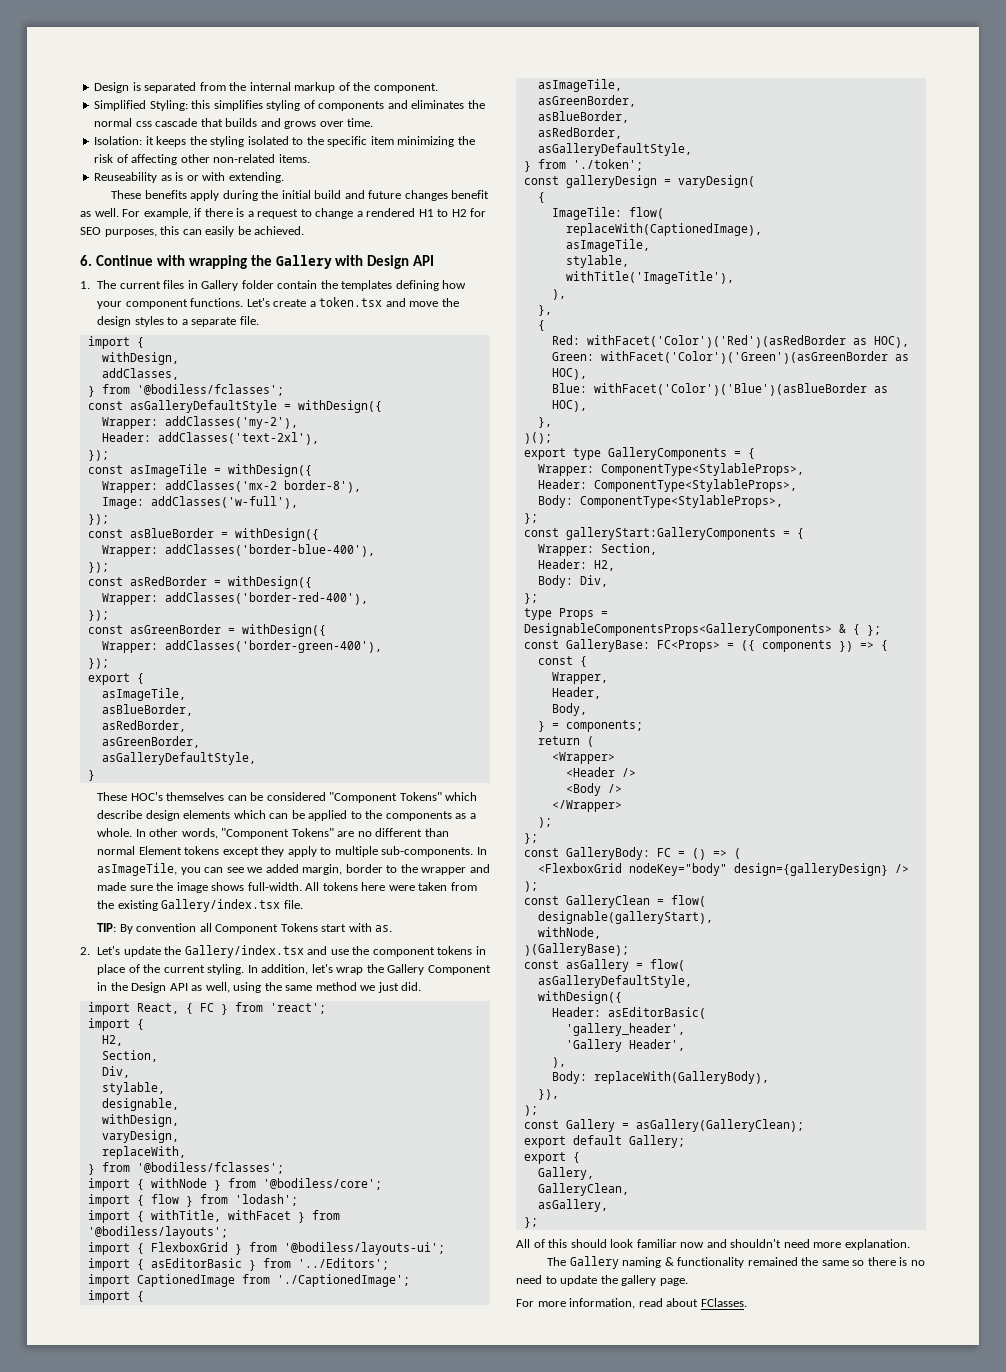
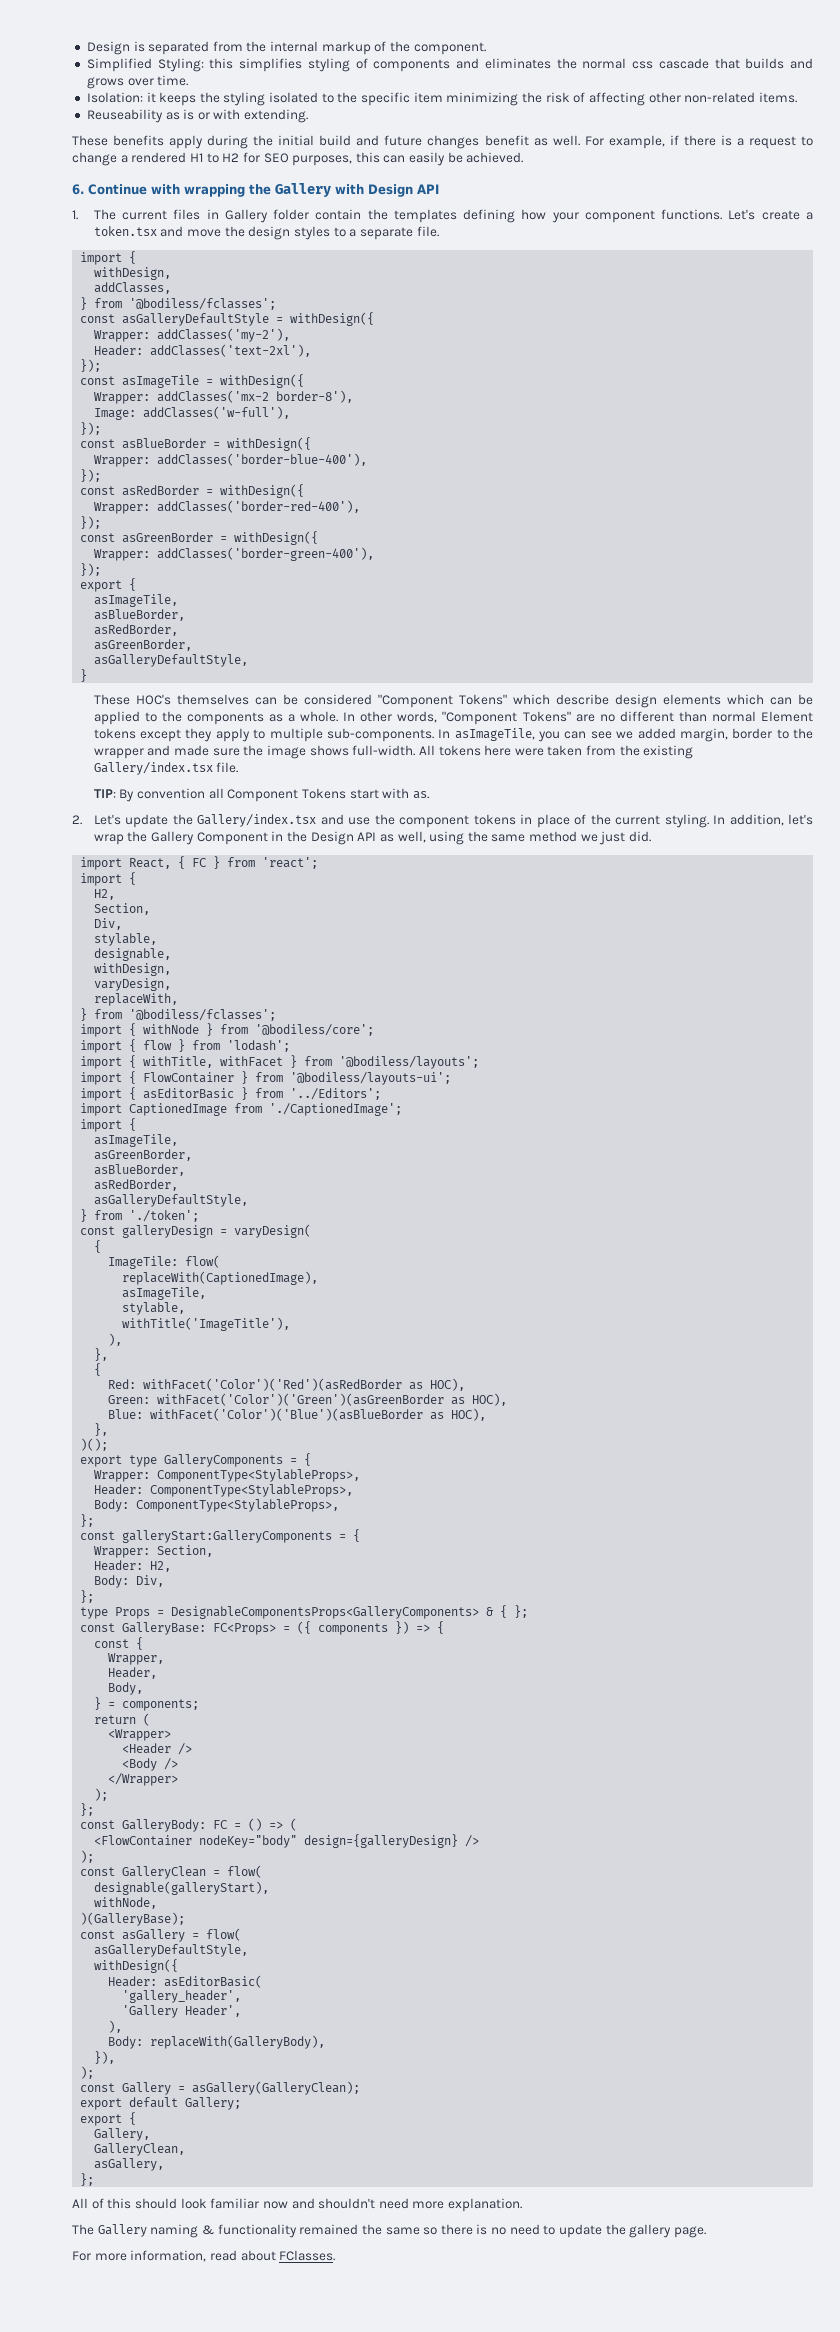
- import { FlexboxGrid } from '@bodiless/layouts-ui';
+ import { FlowContainer } from '@bodiless/layouts-ui';
- <FlexboxGrid nodeKey="body" design={galleryDesign} />
+ <FlowContainer nodeKey="body" design={galleryDesign} />

